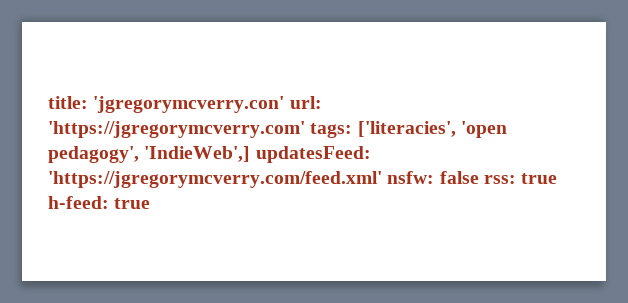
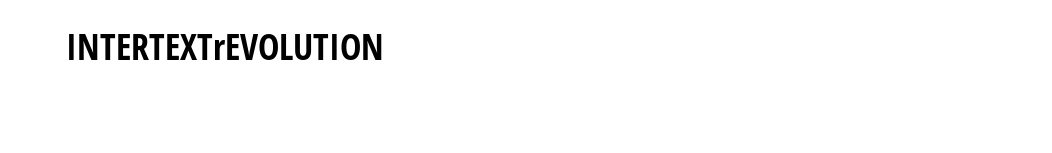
- title: 'jgregorymcverry.con' url: 'https://jgregorymcverry.com' tags: ['literacies', 'open pedagogy', 'IndieWeb',] updatesFeed: 'https://jgregorymcverry.com/feed.xml' nsfw: false rss: true h-feed: true
+ INTERTEXTrEVOLUTION

